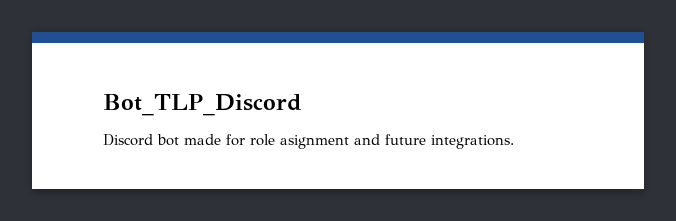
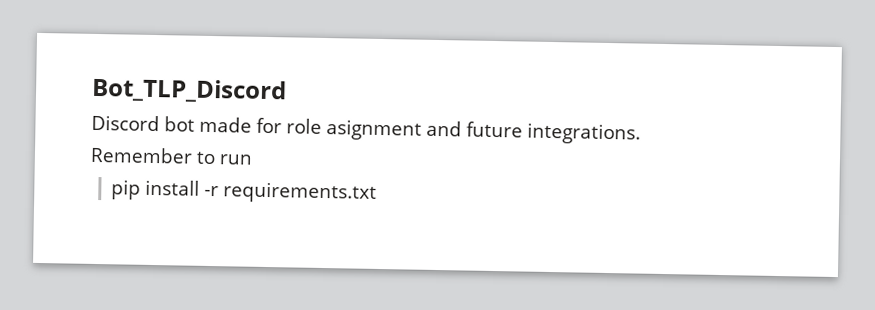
+ Remember to run
+ pip install -r requirements.txt

